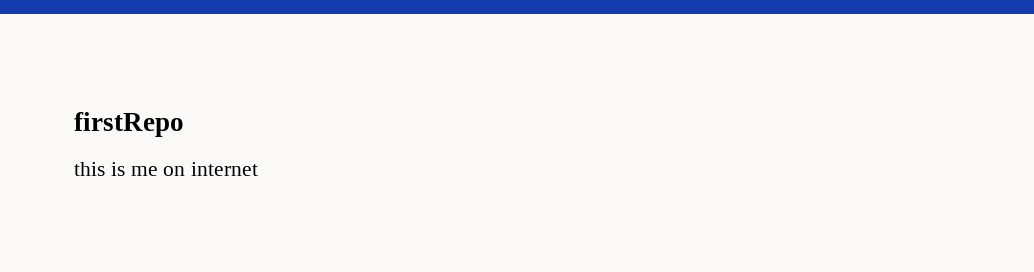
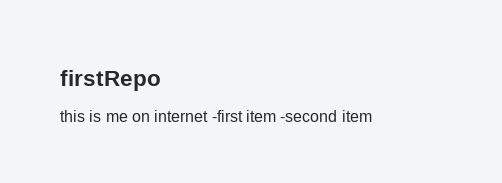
- this is me on internet
+ this is me on internet -first item -second item

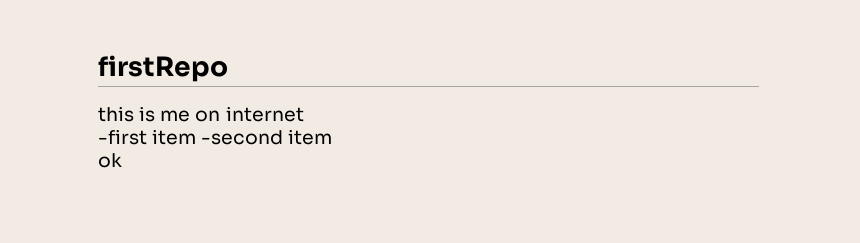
- this is me on internet -first item -second item
+ this is me on internet
+ -first item -second item
+ ok

